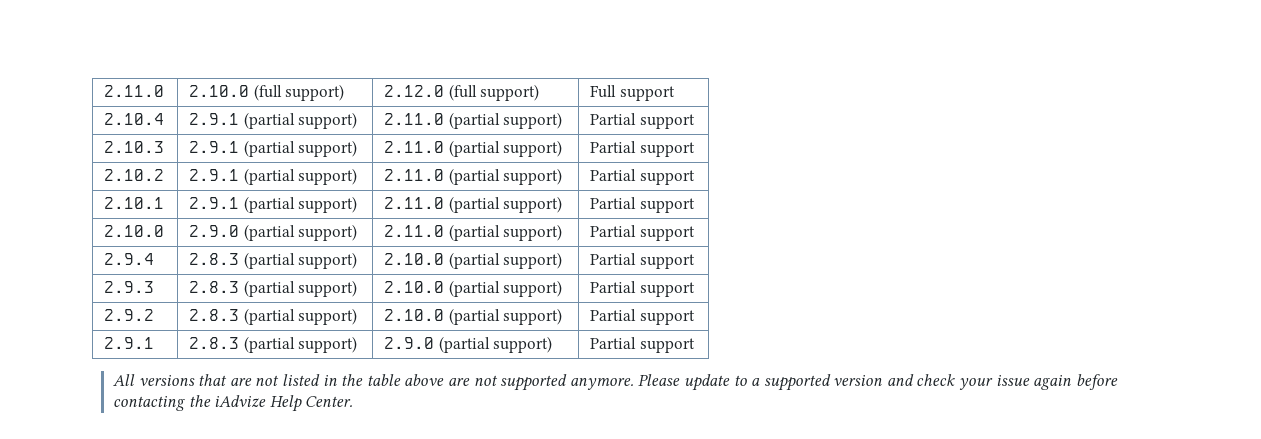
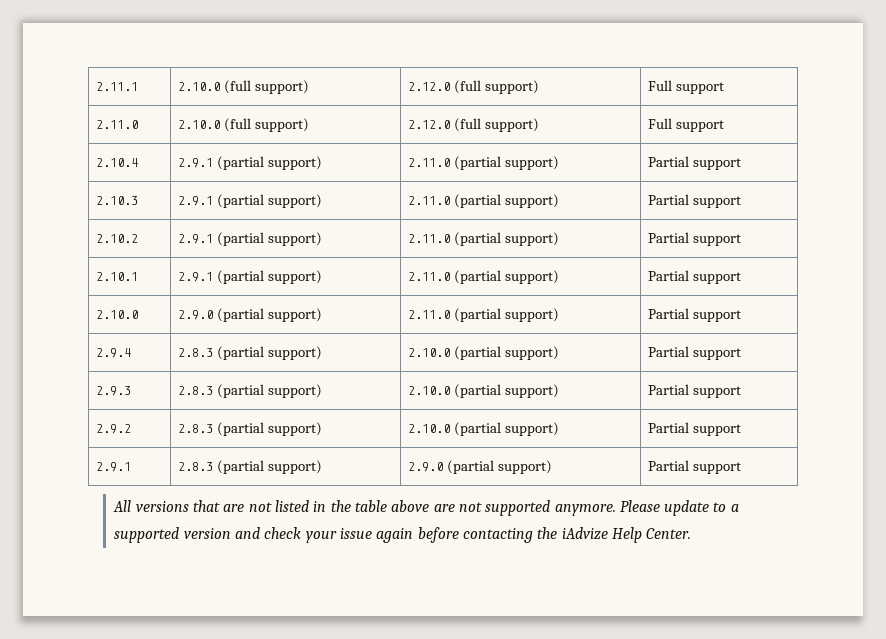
+ 2.11.1 | 2.10.0 (full support) | 2.12.0 (full support) | Full support

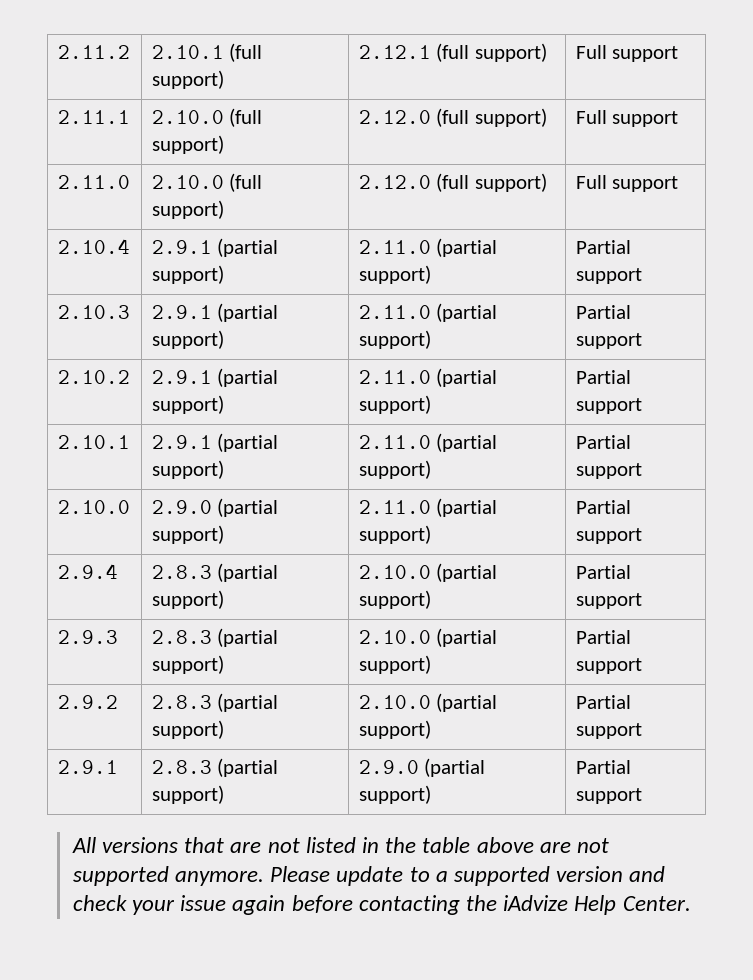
+ 2.11.2 | 2.10.1 (full support) | 2.12.1 (full support) | Full support

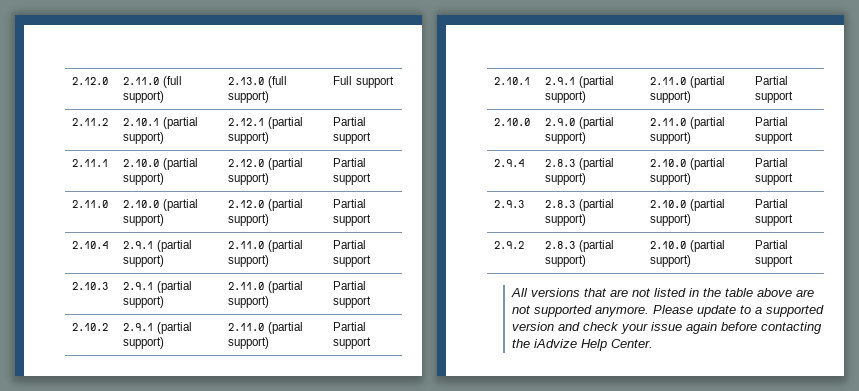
- 2.11.2 | 2.10.1 (full support) | 2.12.1 (full support) | Full support
+ 2.12.0 | 2.11.0 (full support) | 2.13.0 (full support) | Full support
+ 2.11.2 | 2.10.1 (partial support) | 2.12.1 (partial support) | Partial support
- 2.11.1 | 2.10.0 (full support) | 2.12.0 (full support) | Full support
+ 2.11.1 | 2.10.0 (partial support) | 2.12.0 (partial support) | Partial support
- 2.11.0 | 2.10.0 (full support) | 2.12.0 (full support) | Full support
+ 2.11.0 | 2.10.0 (partial support) | 2.12.0 (partial support) | Partial support
- 2.9.1 | 2.8.3 (partial support) | 2.9.0 (partial support) | Partial support

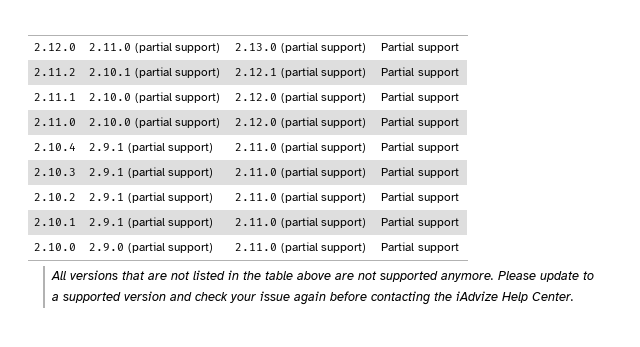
- 2.12.0 | 2.11.0 (full support) | 2.13.0 (full support) | Full support
+ 2.12.0 | 2.11.0 (partial support) | 2.13.0 (partial support) | Partial support
- 2.9.4 | 2.8.3 (partial support) | 2.10.0 (partial support) | Partial support
- 2.9.3 | 2.8.3 (partial support) | 2.10.0 (partial support) | Partial support
- 2.9.2 | 2.8.3 (partial support) | 2.10.0 (partial support) | Partial support

